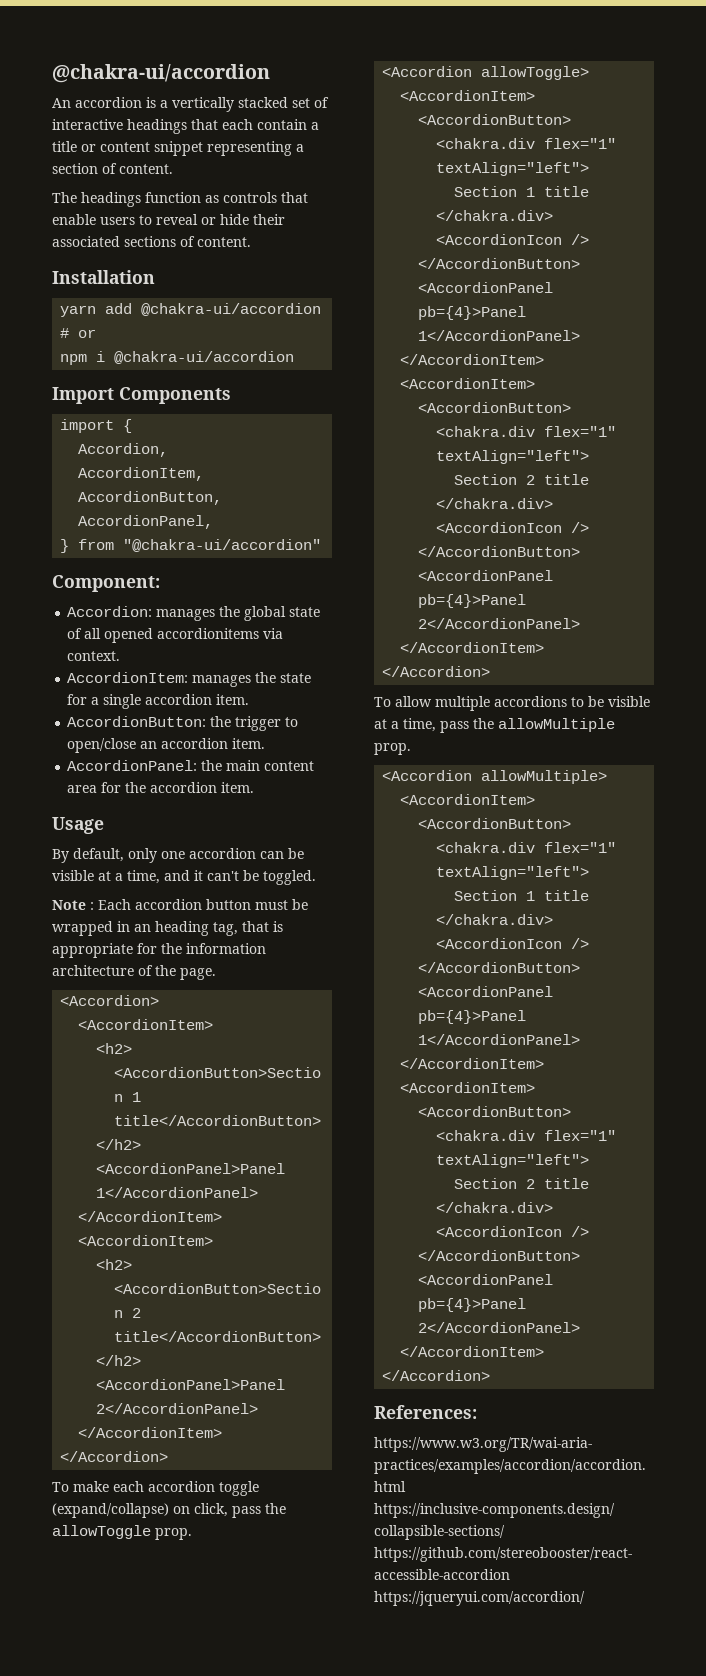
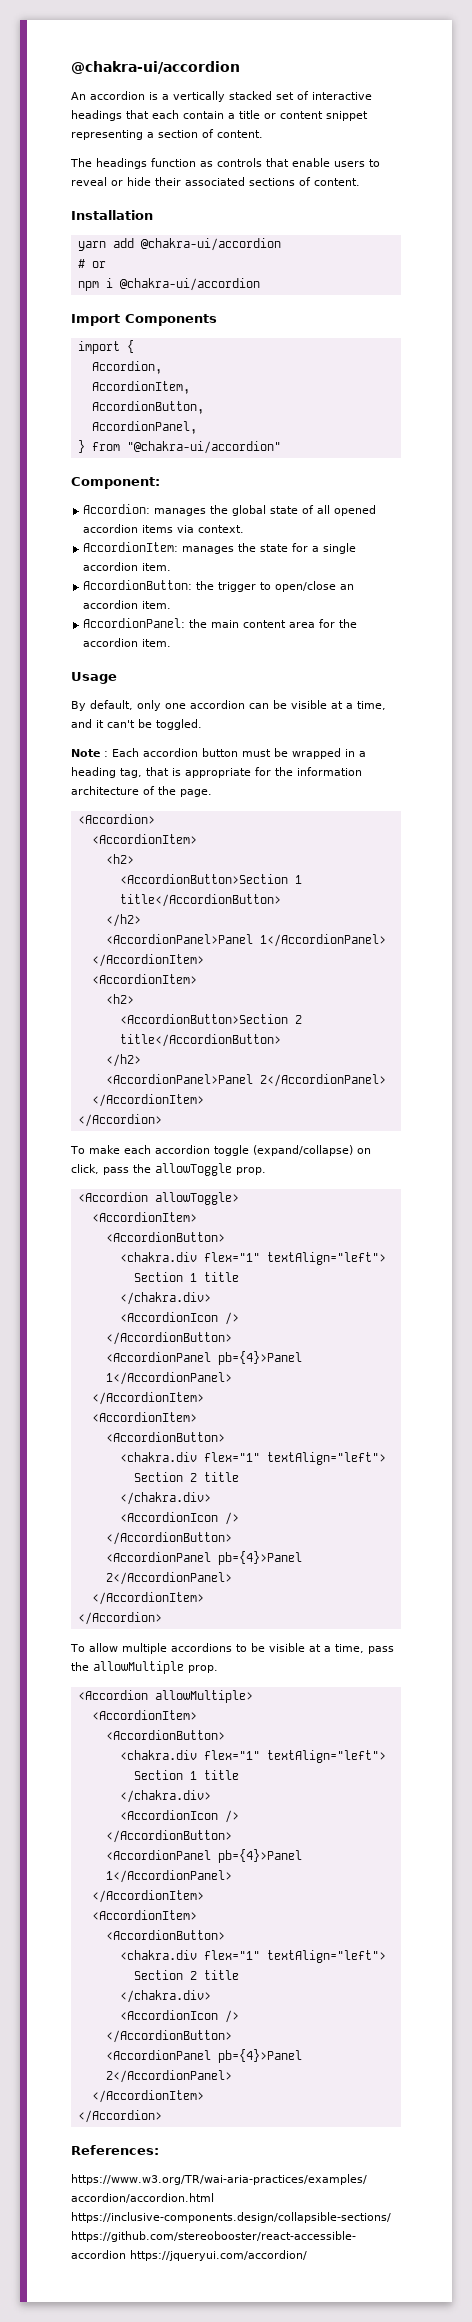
- Accordion: manages the global state of all opened accordionitems via context.
+ Accordion: manages the global state of all opened accordion items via context.
- Note : Each accordion button must be wrapped in an heading tag, that is appropriate for the information architecture of the page.
+ Note : Each accordion button must be wrapped in a heading tag, that is appropriate for the information architecture of the page.

